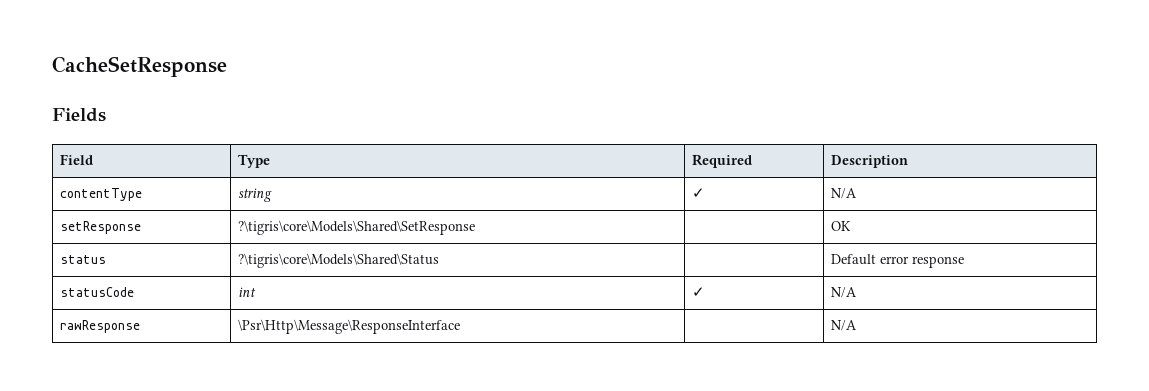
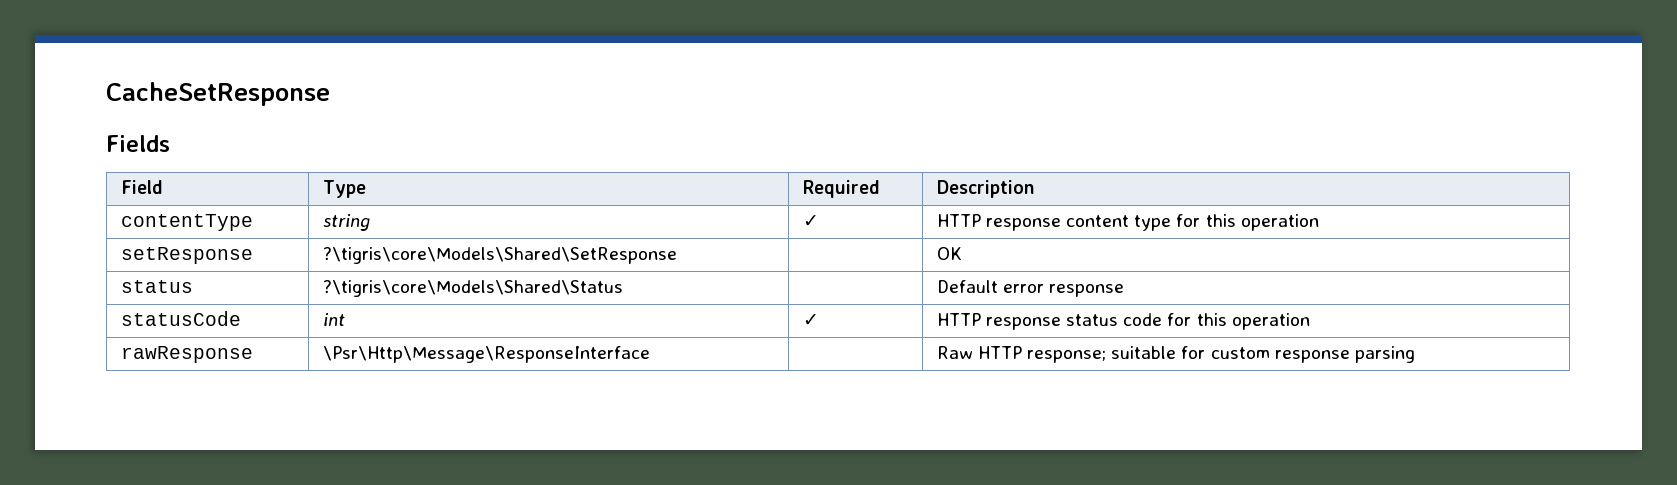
- contentType | string | ✓ | N/A
+ contentType | string | ✓ | HTTP response content type for this operation
- statusCode | int | ✓ | N/A
- rawResponse | \Psr\Http\Message\ResponseInterface | | N/A
+ statusCode | int | ✓ | HTTP response status code for this operation
+ rawResponse | \Psr\Http\Message\ResponseInterface | | Raw HTTP response; suitable for custom response parsing

